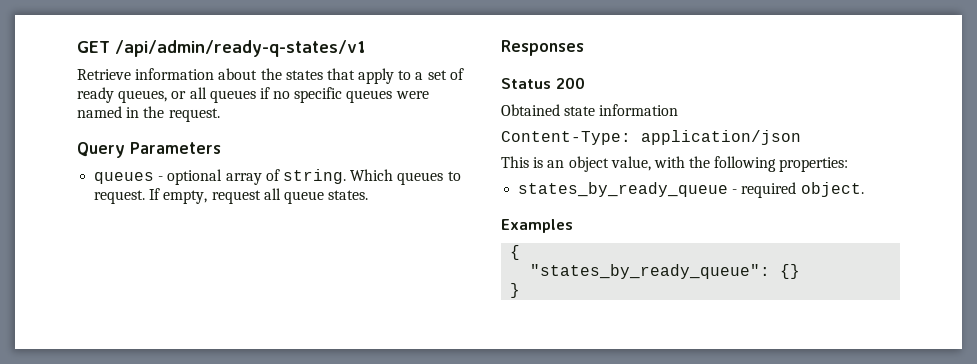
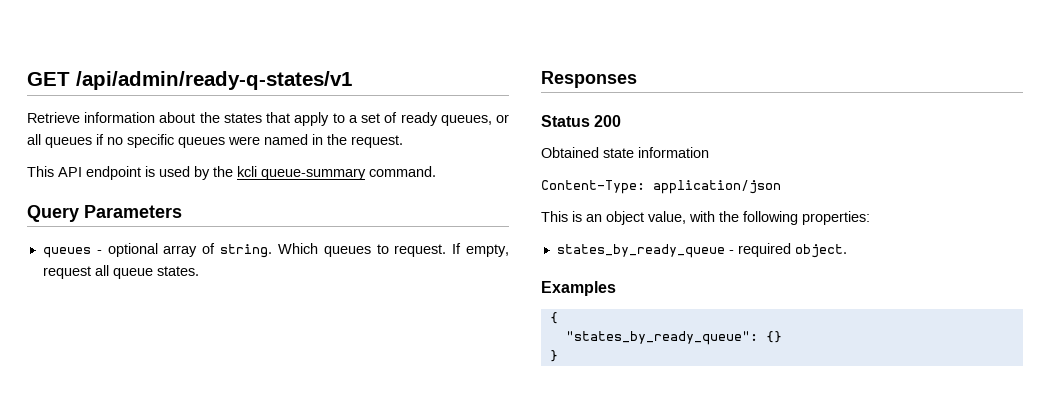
+ This API endpoint is used by the kcli queue-summary command.

